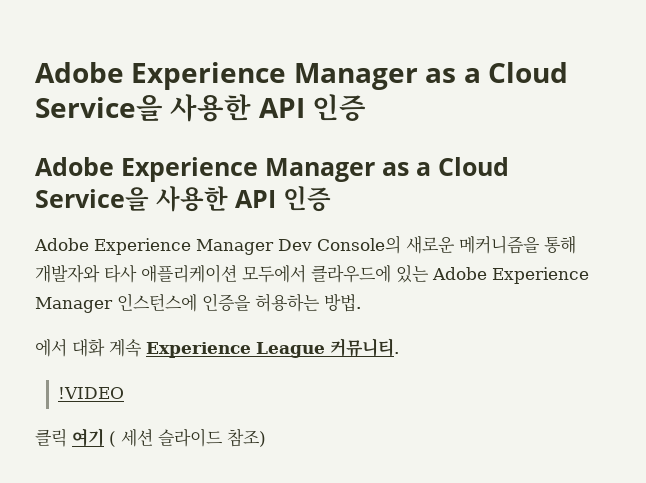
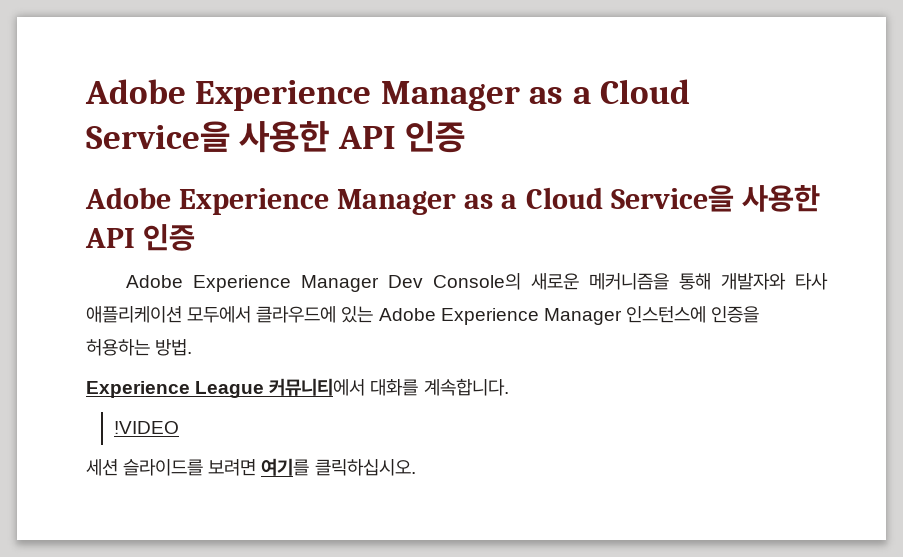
- 에서 대화 계속 Experience League 커뮤니티.
+ Experience League 커뮤니티에서 대화를 계속합니다.
  !VIDEO
- 클릭 여기 ( 세션 슬라이드 참조)
+ 세션 슬라이드를 보려면 여기를 클릭하십시오.

